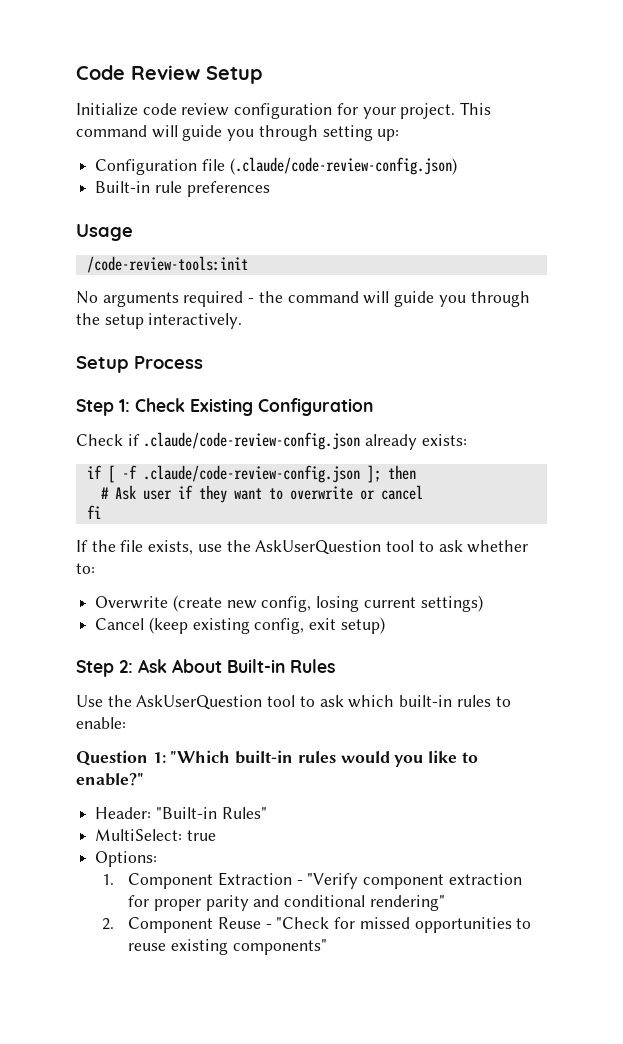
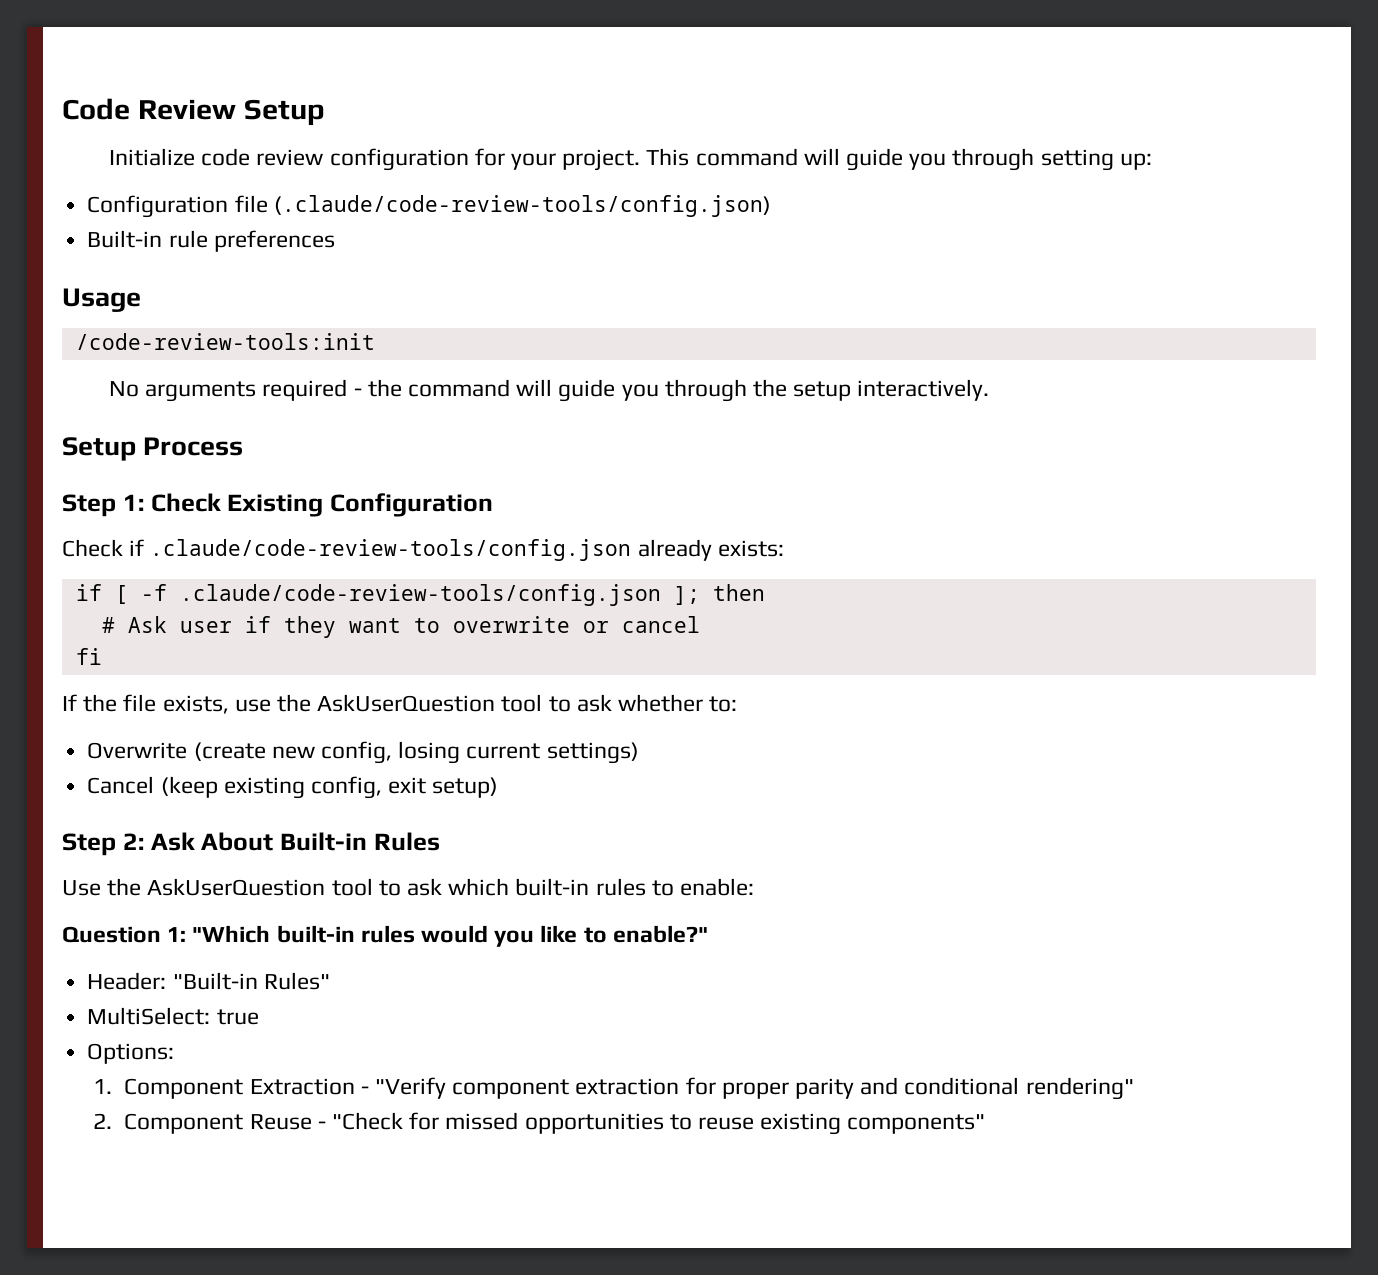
- Configuration file (.claude/code-review-config.json)
+ Configuration file (.claude/code-review-tools/config.json)
- Check if .claude/code-review-config.json already exists:
+ Check if .claude/code-review-tools/config.json already exists:
- if [ -f .claude/code-review-config.json ]; then
+ if [ -f .claude/code-review-tools/config.json ]; then

